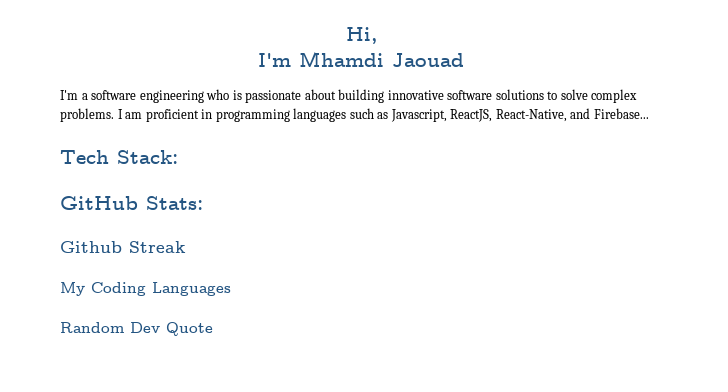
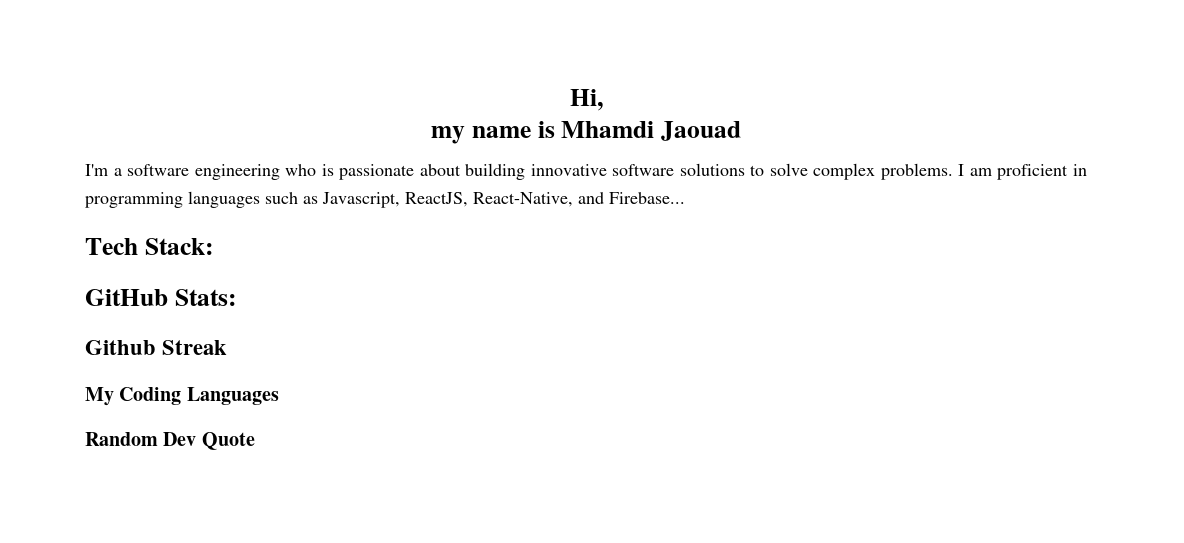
- I'm Mhamdi Jaouad
+ my name is Mhamdi Jaouad

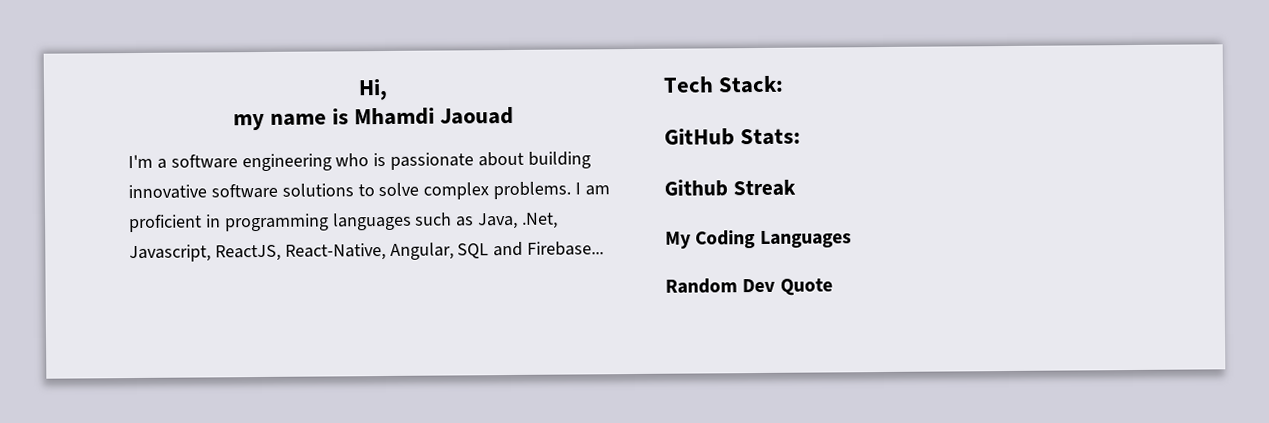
- I am proficient in programming languages such as Javascript, ReactJS, React-Native, and Firebase...
+ I am proficient in programming languages such as Java, .Net, Javascript, ReactJS, React-Native, Angular, SQL and Firebase...

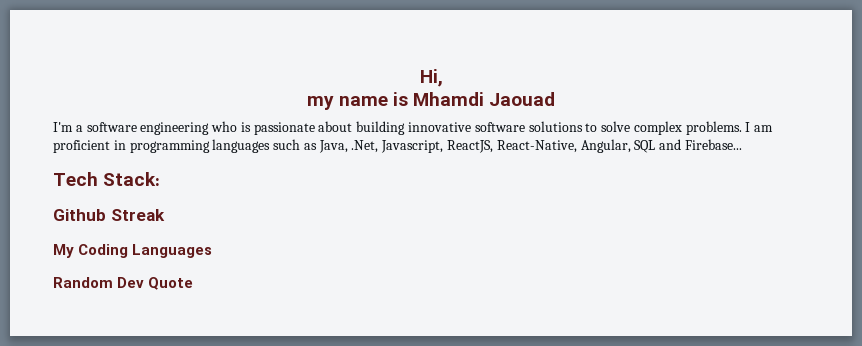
- GitHub Stats:

